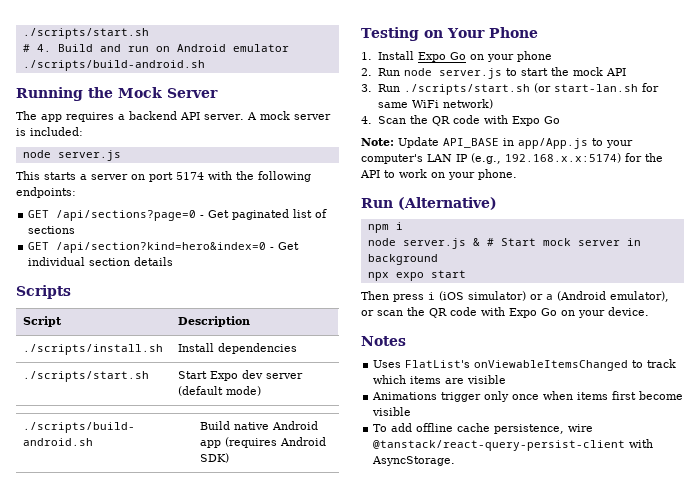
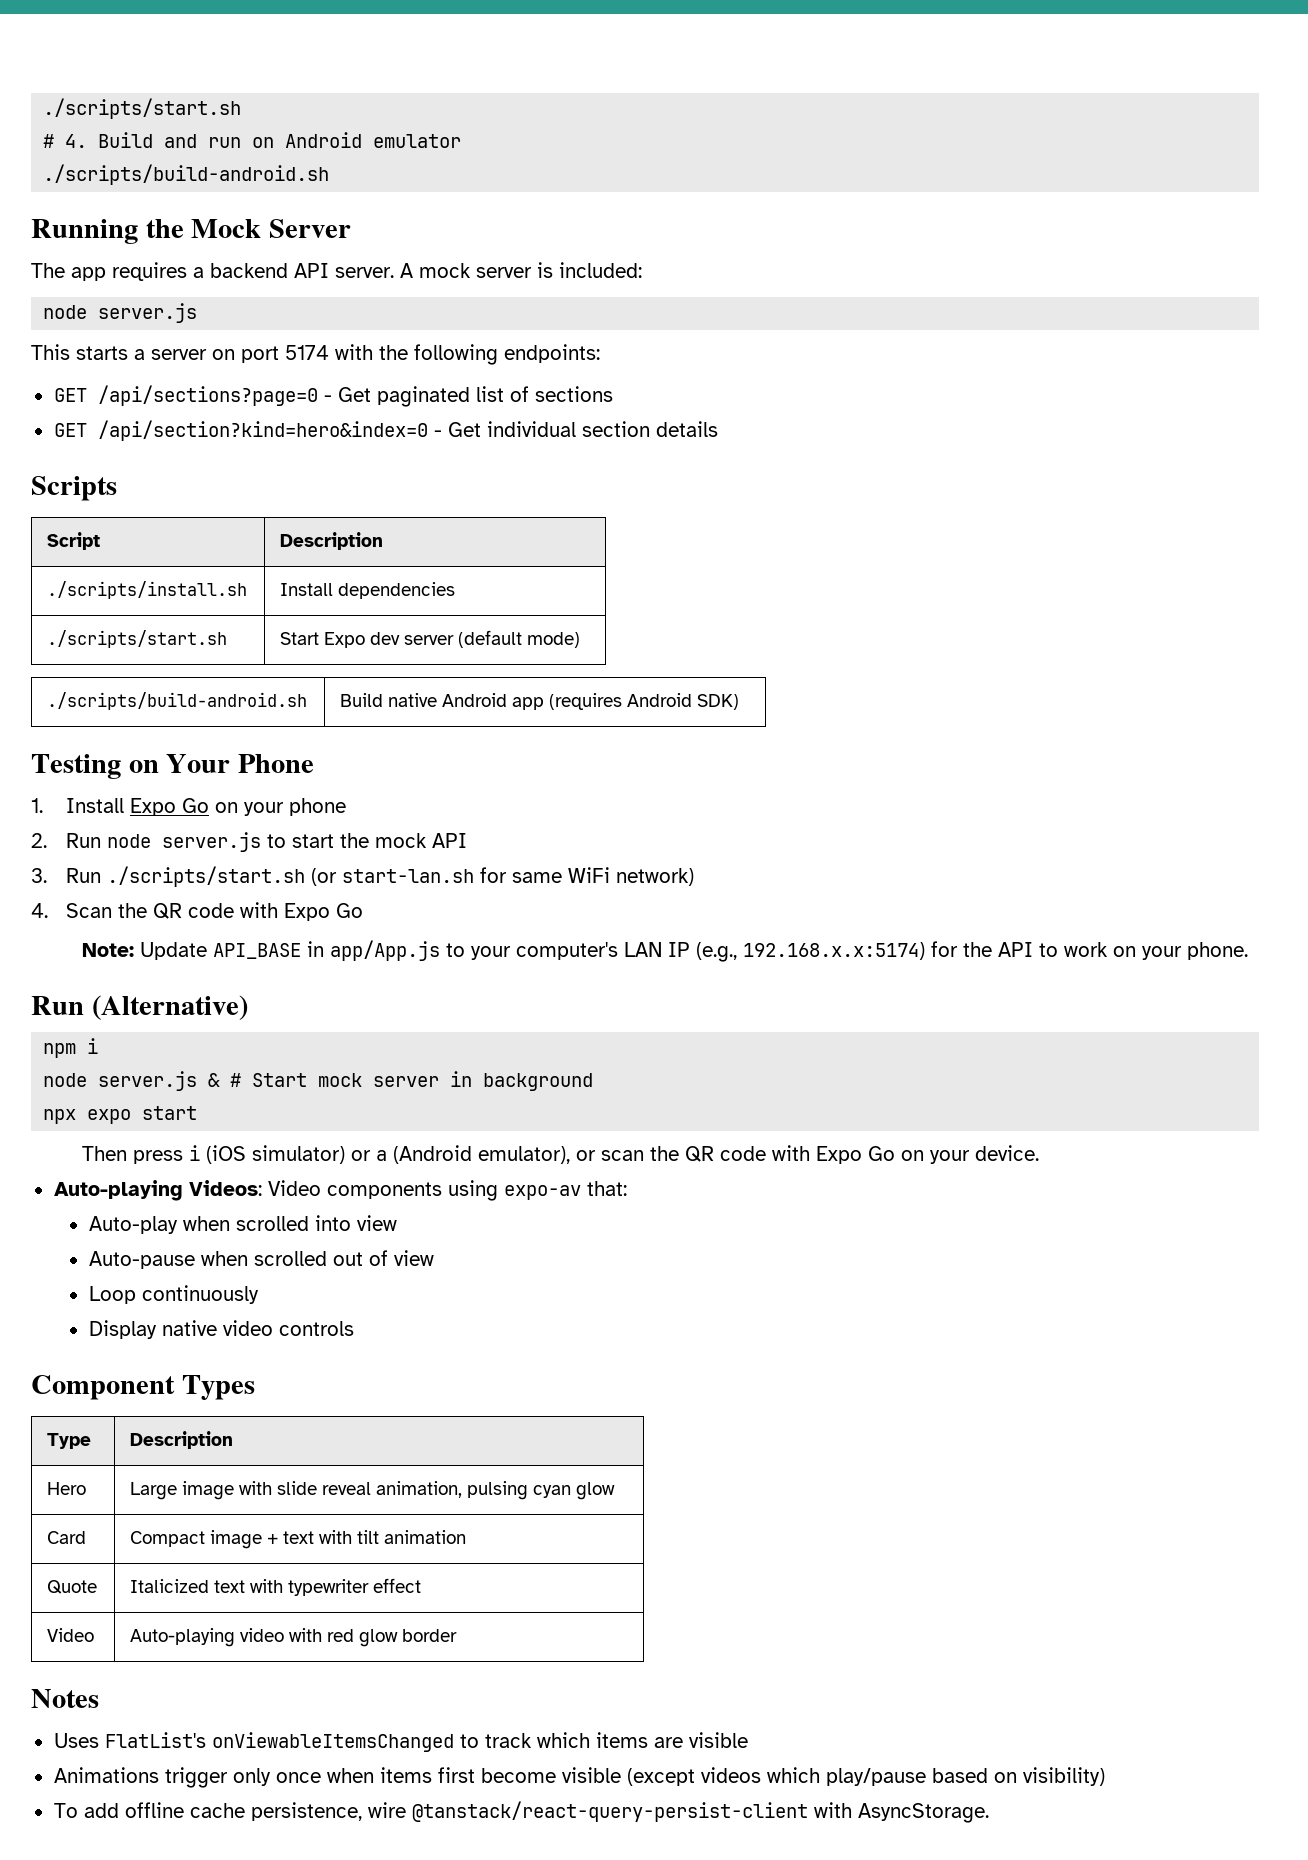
+ Auto-playing Videos: Video components using expo-av that:
+ Auto-play when scrolled into view
+ Auto-pause when scrolled out of view
+ Loop continuously
+ Display native video controls
+ Component Types
+ Type | Description
+ Hero | Large image with slide reveal animation, pulsing cyan glow
+ Card | Compact image + text with tilt animation
+ Quote | Italicized text with typewriter effect
+ Video | Auto-playing video with red glow border
- Animations trigger only once when items first become visible
+ Animations trigger only once when items first become visible (except videos which play/pause based on visibility)

